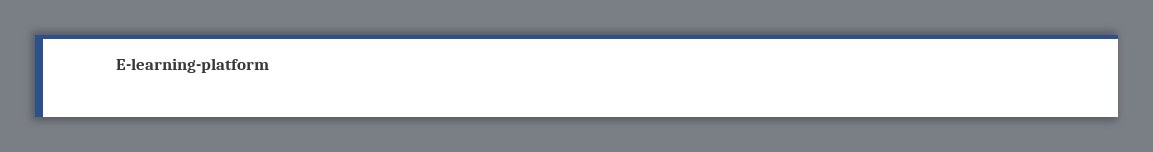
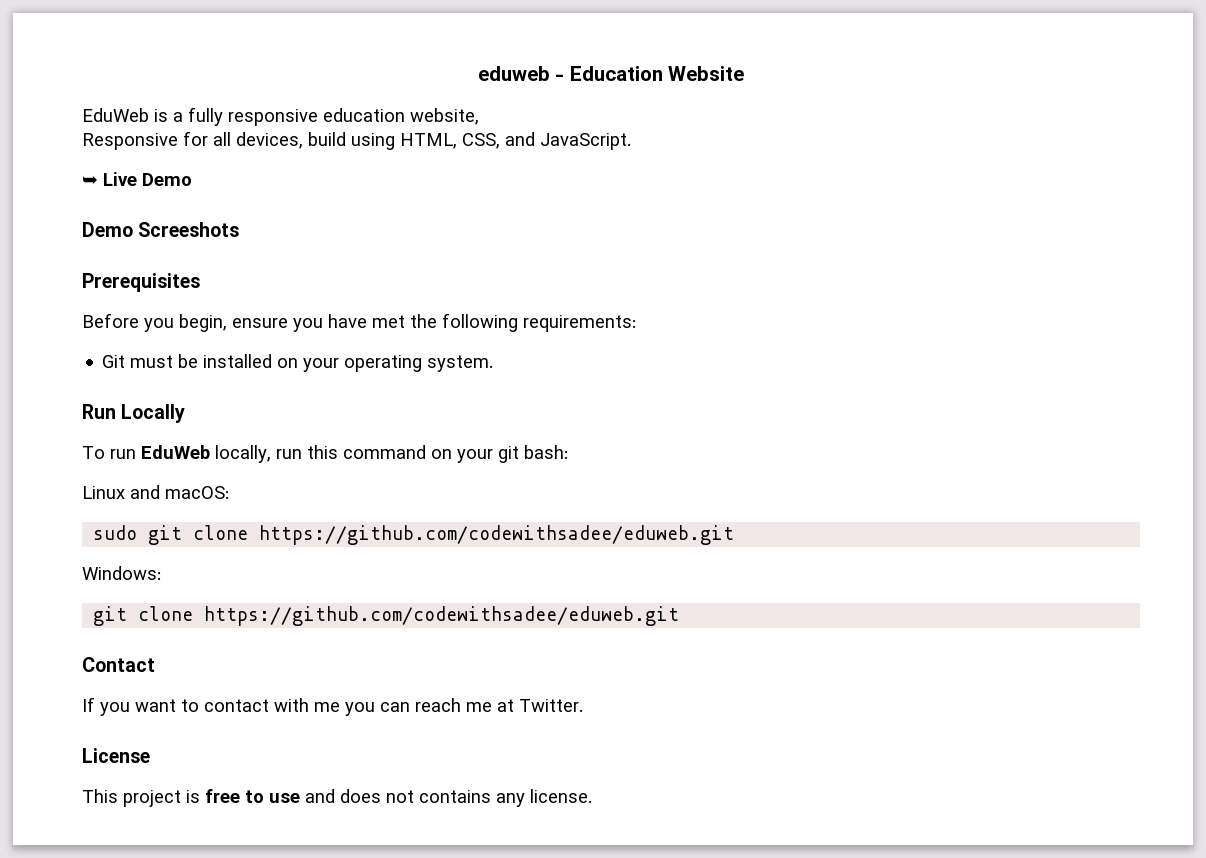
- E-learning-platform
+ eduweb - Education Website
+ EduWeb is a fully responsive education website,
+ Responsive for all devices, build using HTML, CSS, and JavaScript.
+ ➥ Live Demo
+ Demo Screeshots
+ Prerequisites
+ Before you begin, ensure you have met the following requirements:
+ Git must be installed on your operating system.
+ Run Locally
+ To run EduWeb locally, run this command on your git bash:
+ Linux and macOS:
+ sudo git clone https://github.com/codewithsadee/eduweb.git
+ Windows:
+ git clone https://github.com/codewithsadee/eduweb.git
+ Contact
+ If you want to contact with me you can reach me at Twitter.
+ License
+ This project is free to use and does not contains any license.

